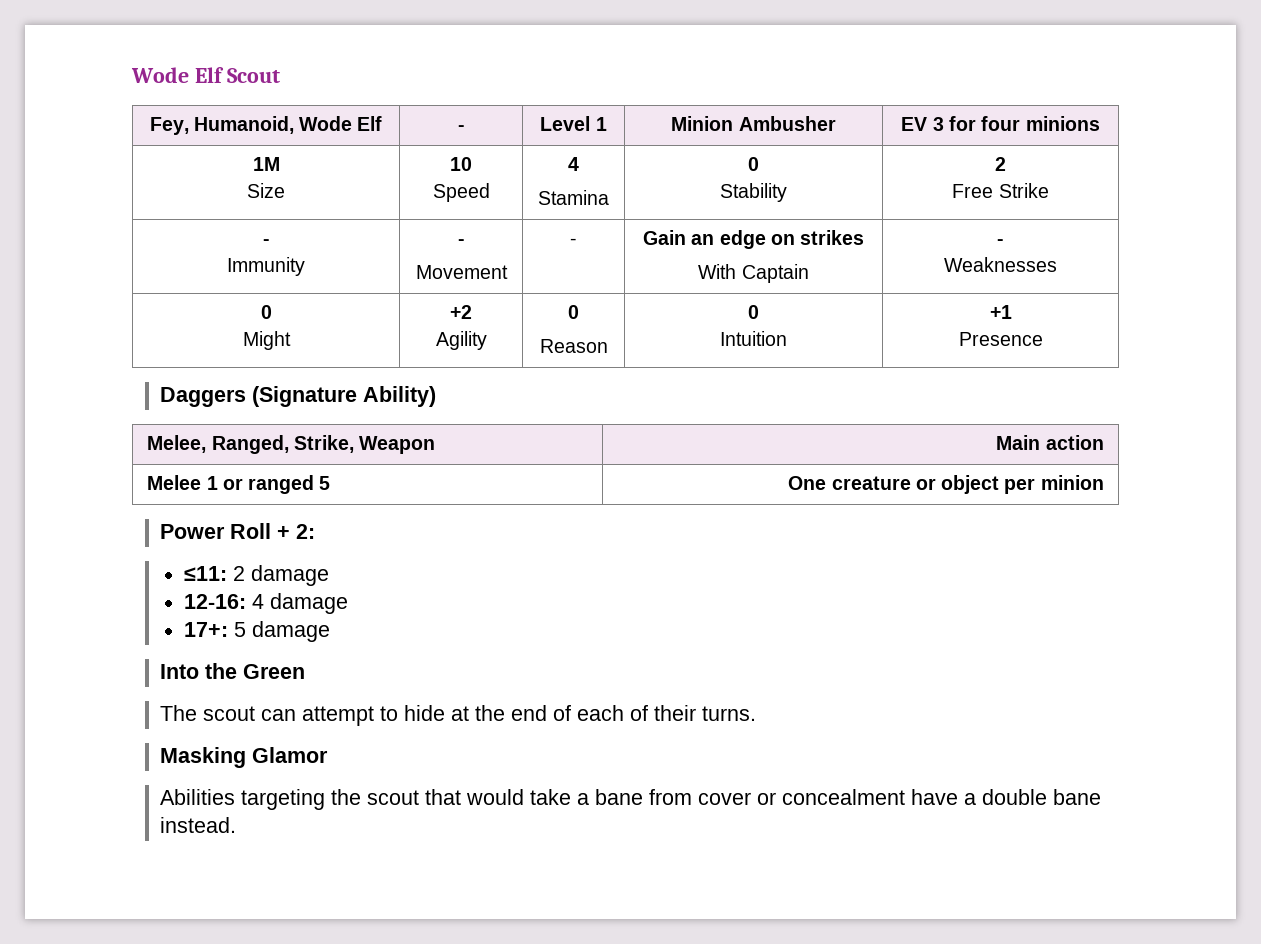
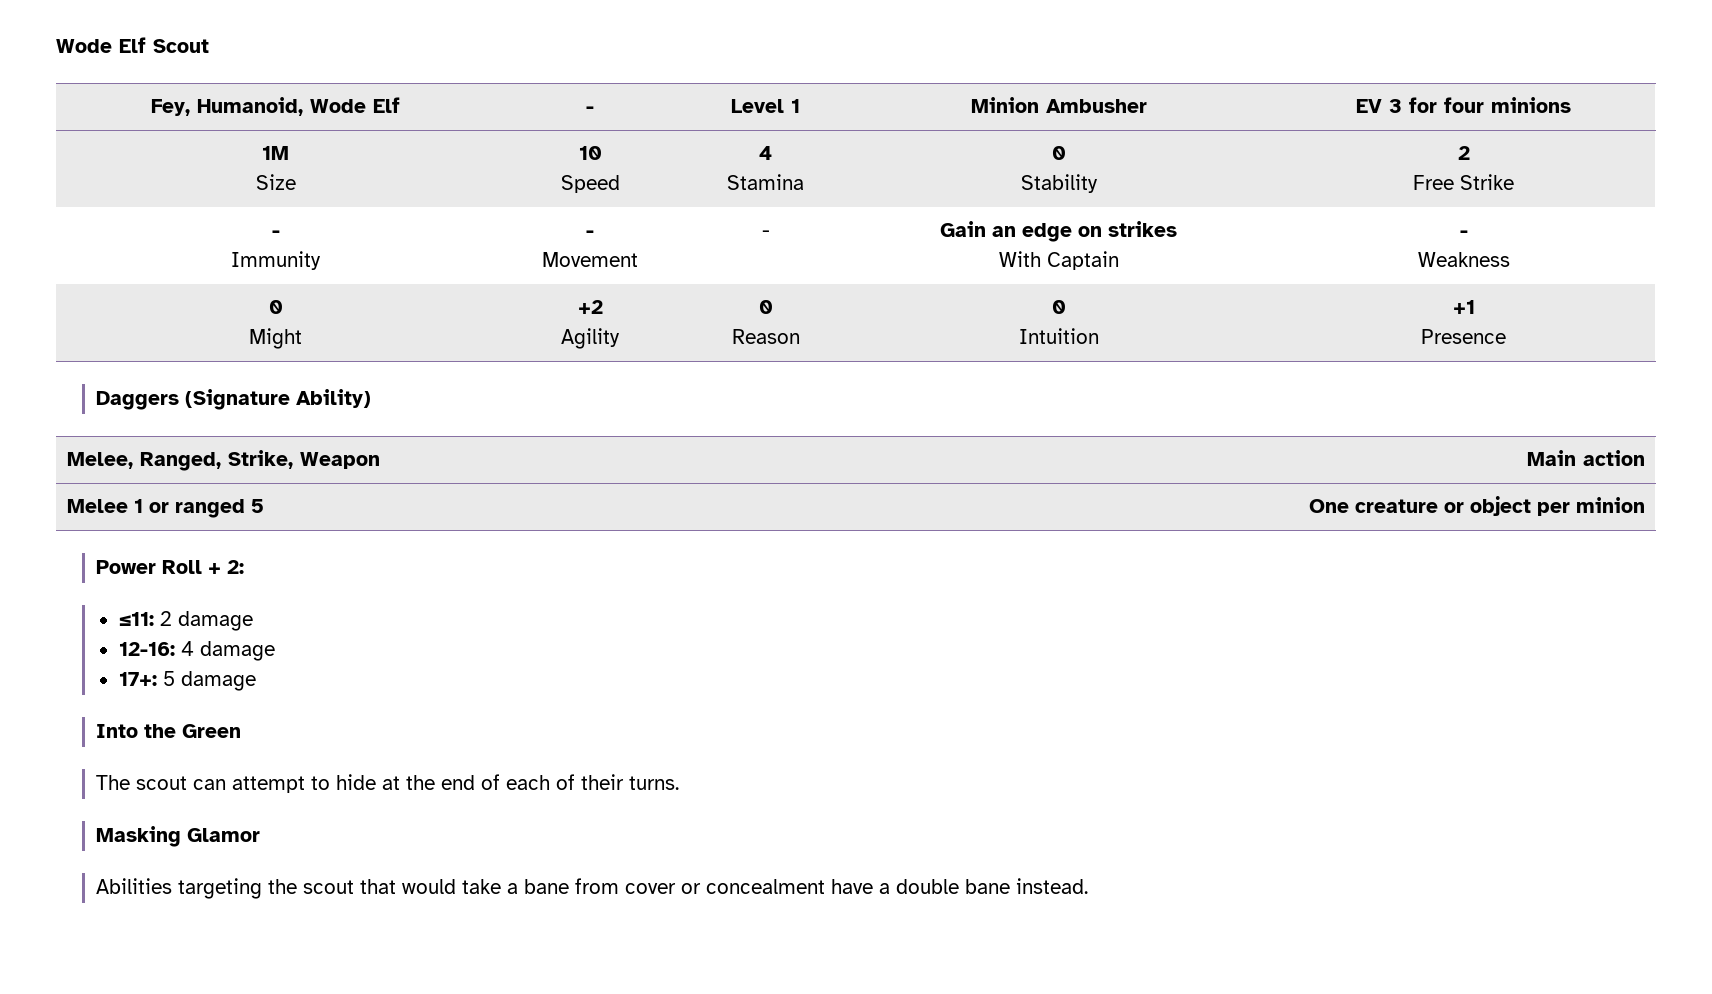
  1M
  Size | 10
  Speed | 4
  Stamina | 0
  Stability | 2
  Free Strike
  -
  Immunity | -
  Movement | - | Gain an edge on strikes
  With Captain | -
- Weaknesses
+ Weakness

